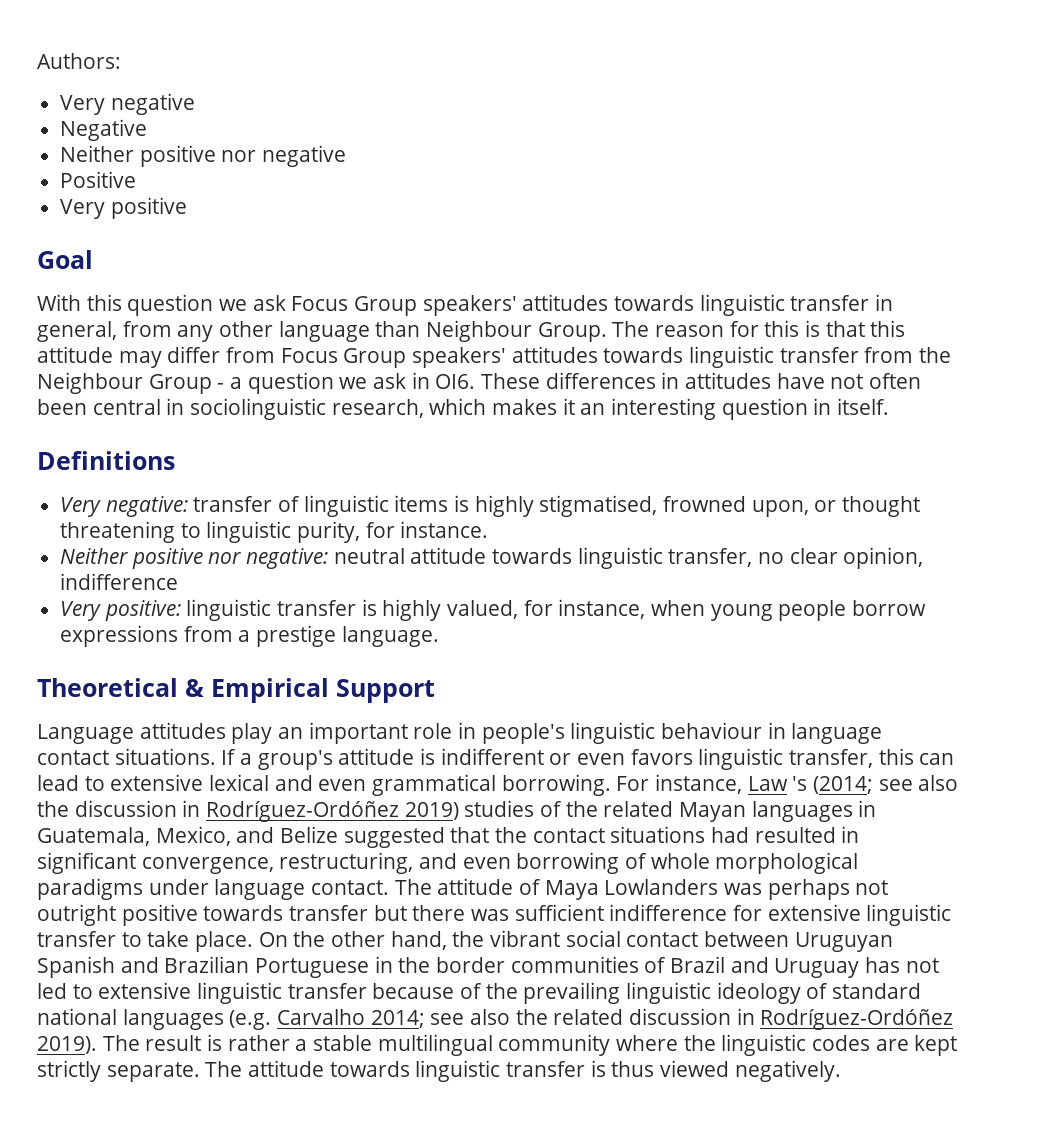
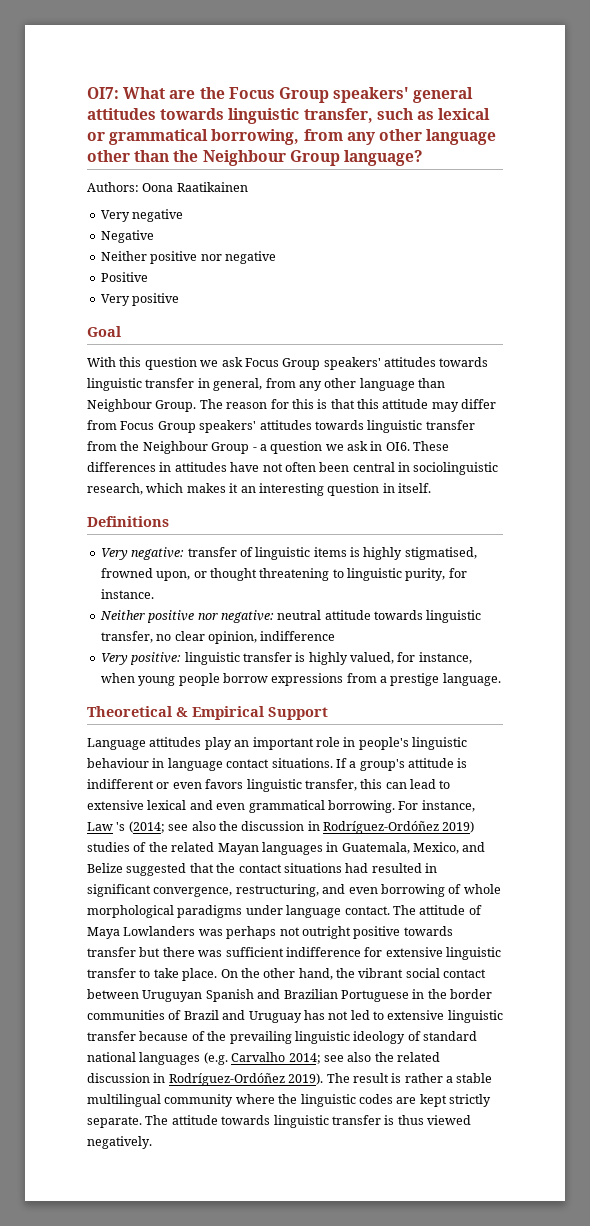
+ OI7: What are the Focus Group speakers' general attitudes towards linguistic transfer, such as lexical or grammatical borrowing, from any other language other than the Neighbour Group language?
- Authors:
+ Authors: Oona Raatikainen

